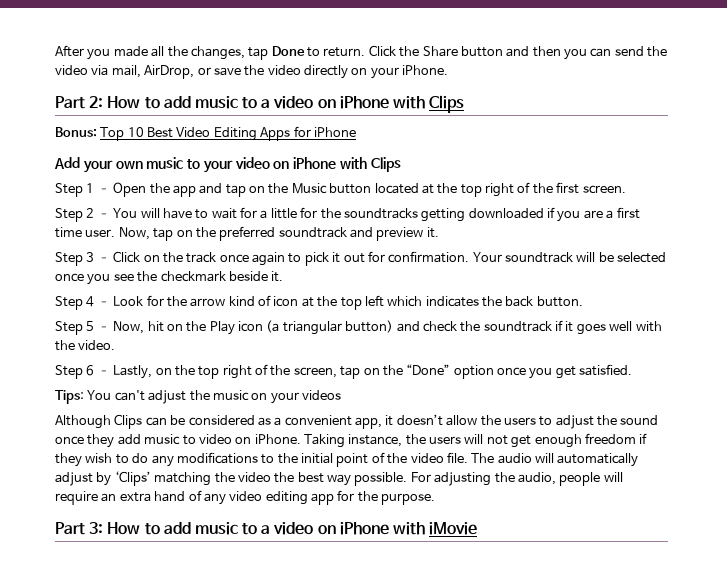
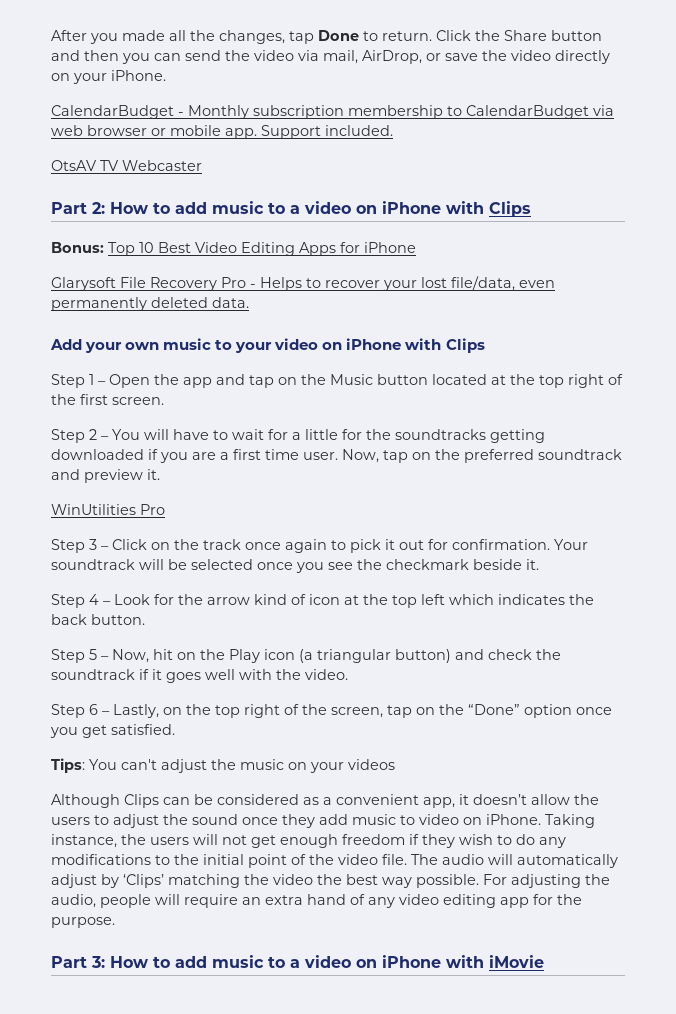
+ CalendarBudget - Monthly subscription membership to CalendarBudget via web browser or mobile app. Support included.
+ OtsAV TV Webcaster
+ Glarysoft File Recovery Pro - Helps to recover your lost file/data, even permanently deleted data.
+ WinUtilities Pro

